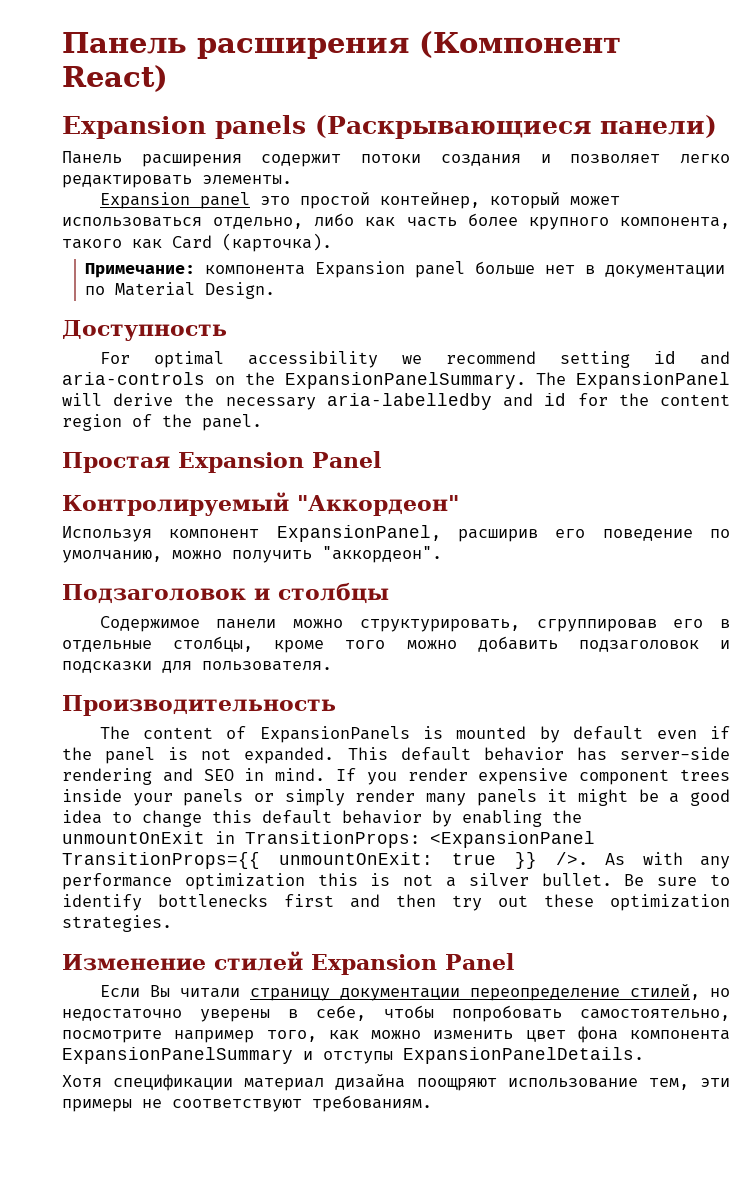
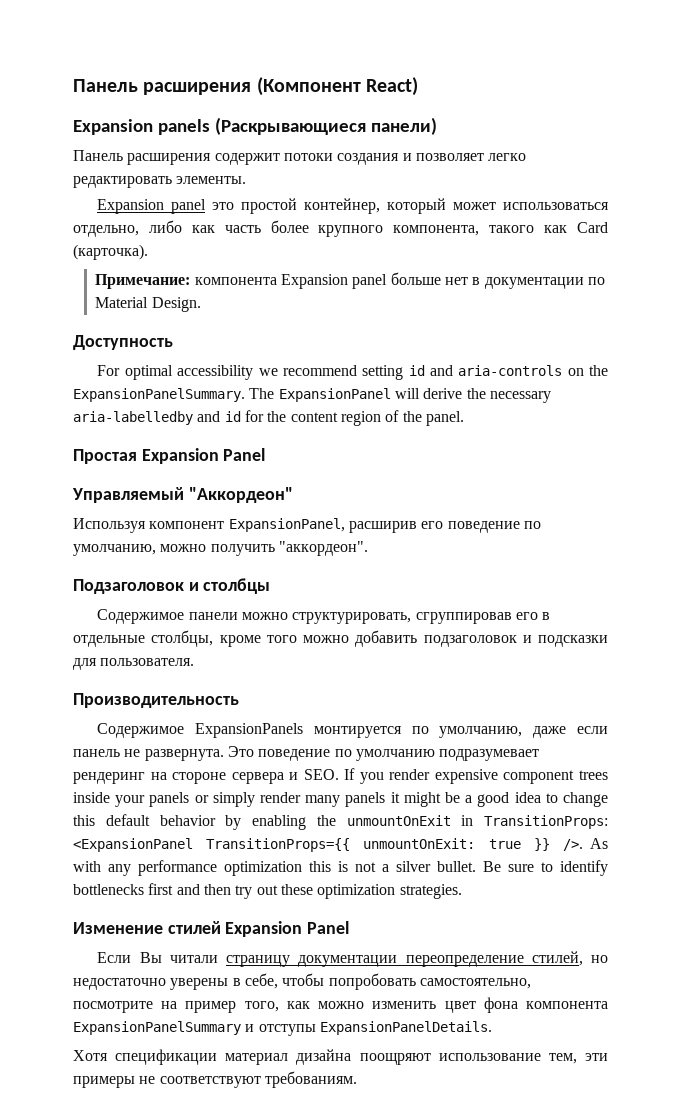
- Контролируемый "Аккордеон"
+ Управляемый "Аккордеон"
- The content of ExpansionPanels is mounted by default even if the panel is not expanded. This default behavior has server-side rendering and SEO in mind. If you render expensive component trees inside your panels or simply render many panels it might be a good idea to change this default behavior by enabling the unmountOnExit in TransitionProps: <ExpansionPanel TransitionProps={{ unmountOnExit: true }} />.
+ Содержимое ExpansionPanels монтируется по умолчанию, даже если панель не развернута. Это поведение по умолчанию подразумевает рендеринг на стороне сервера и SEO. If you render expensive component trees inside your panels or simply render many panels it might be a good idea to change this default behavior by enabling the unmountOnExit in TransitionProps: <ExpansionPanel TransitionProps={{ unmountOnExit: true }} />.
- Если Вы читали страницу документации переопределение стилей, но недостаточно уверены в себе, чтобы попробовать самостоятельно, посмотрите например того, как можно изменить цвет фона компонента ExpansionPanelSummary и отступы ExpansionPanelDetails.
+ Если Вы читали страницу документации переопределение стилей, но недостаточно уверены в себе, чтобы попробовать самостоятельно, посмотрите на пример того, как можно изменить цвет фона компонента ExpansionPanelSummary и отступы ExpansionPanelDetails.

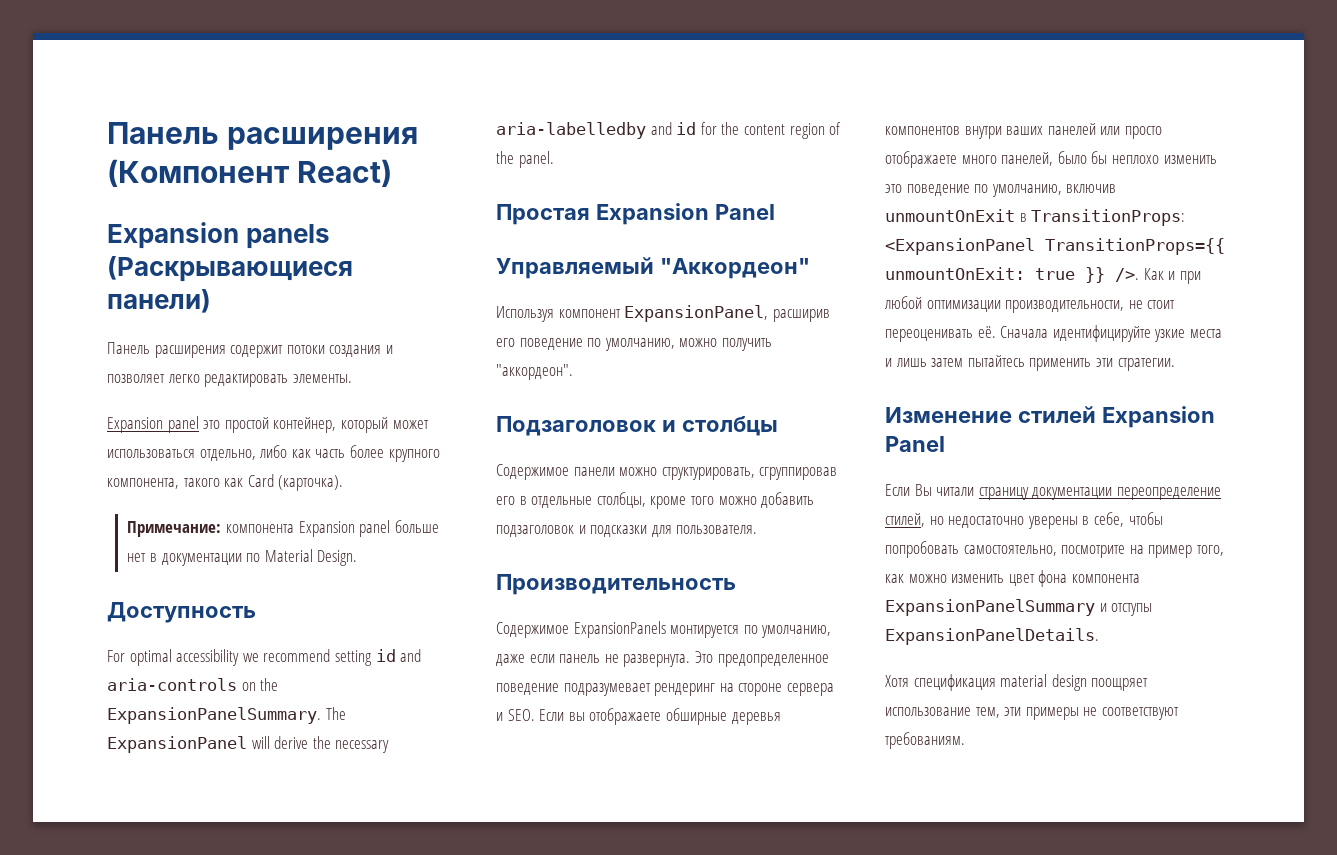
- Это поведение по умолчанию подразумевает рендеринг на стороне сервера и SEO. If you render expensive component trees inside your panels or simply render many panels it might be a good idea to change this default behavior by enabling the unmountOnExit in TransitionProps: <ExpansionPanel TransitionProps={{ unmountOnExit: true }} />.
+ Это предопределенное поведение подразумевает рендеринг на стороне сервера и SEO. Если вы отображаете обширные деревья компонентов внутри ваших панелей или просто отображаете много панелей, было бы неплохо изменить это поведение по умолчанию, включив unmountOnExit в TransitionProps: <ExpansionPanel TransitionProps={{ unmountOnExit: true }} />.
- As with any performance optimization this is not a silver bullet. Be sure to identify bottlenecks first and then try out these optimization strategies.
+ Как и при любой оптимизации производительности, не стоит переоценивать её. Сначала идентифицируйте узкие места и лишь затем пытайтесь применить эти стратегии.
- Хотя спецификации материал дизайна поощряют использование тем, эти примеры не соответствуют требованиям.
+ Хотя спецификация material design поощряет использование тем, эти примеры не соответствуют требованиям.

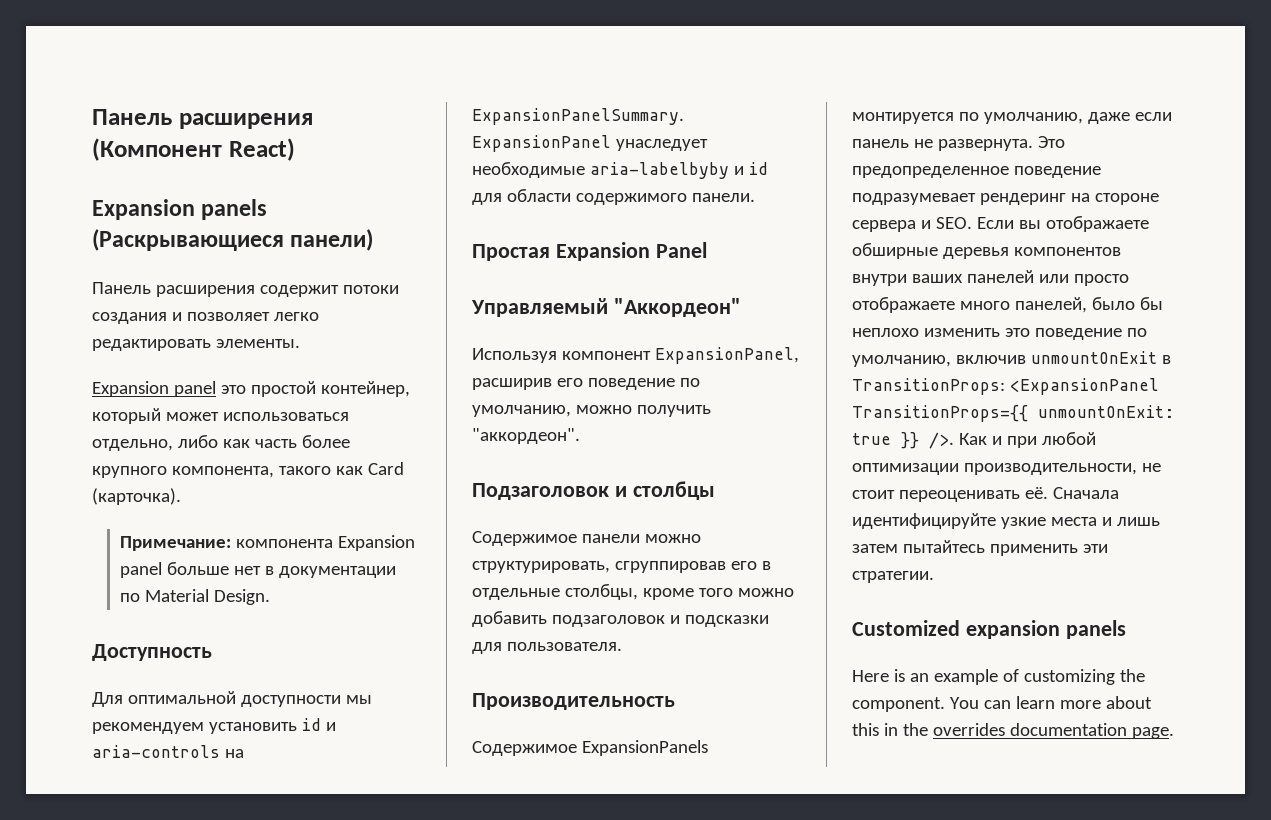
- For optimal accessibility we recommend setting id and aria-controls on the ExpansionPanelSummary. The ExpansionPanel will derive the necessary aria-labelledby and id for the content region of the panel.
+ Для оптимальной доступности мы рекомендуем установить id и aria-controls на ExpansionPanelSummary. ExpansionPanel унаследует необходимые aria-labelbyby и id для области содержимого панели.
- Изменение стилей Expansion Panel
- Если Вы читали страницу документации переопределение стилей, но недостаточно уверены в себе, чтобы попробовать самостоятельно, посмотрите на пример того, как можно изменить цвет фона компонента ExpansionPanelSummary и отступы ExpansionPanelDetails.
- Хотя спецификация material design поощряет использование тем, эти примеры не соответствуют требованиям.
+ Customized expansion panels
+ Here is an example of customizing the component. You can learn more about this in the overrides documentation page.

